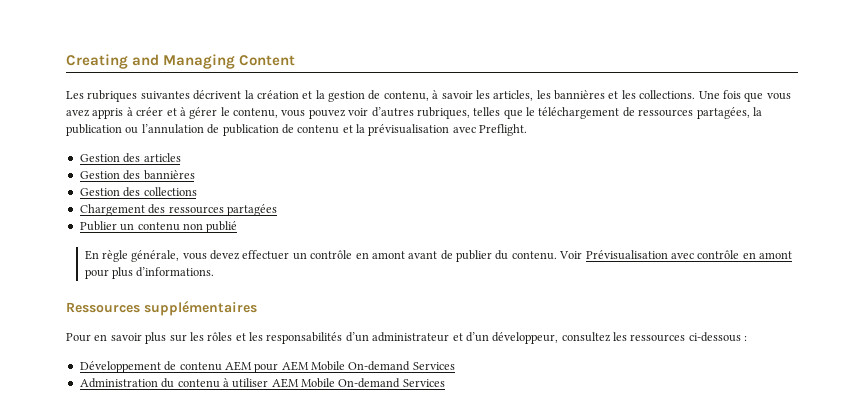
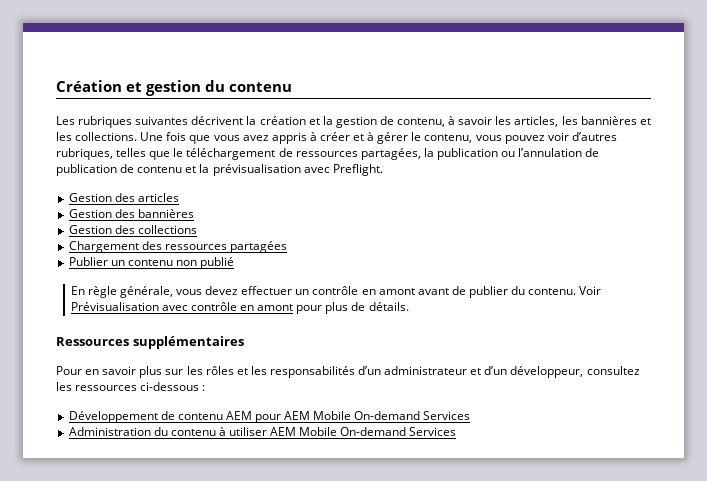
- Creating and Managing Content
+ Création et gestion du contenu
- Voir Prévisualisation avec contrôle en amont pour plus d’informations.
+ Voir Prévisualisation avec contrôle en amont pour plus de détails.

